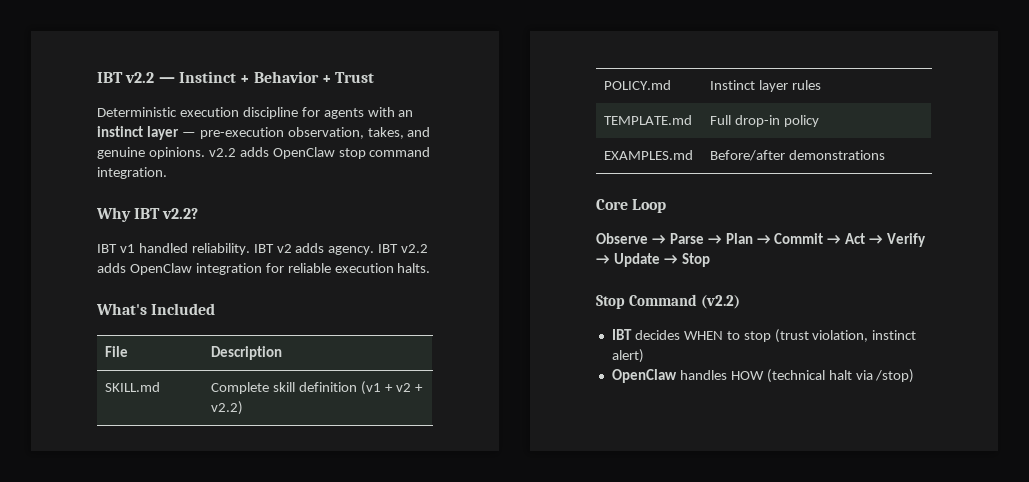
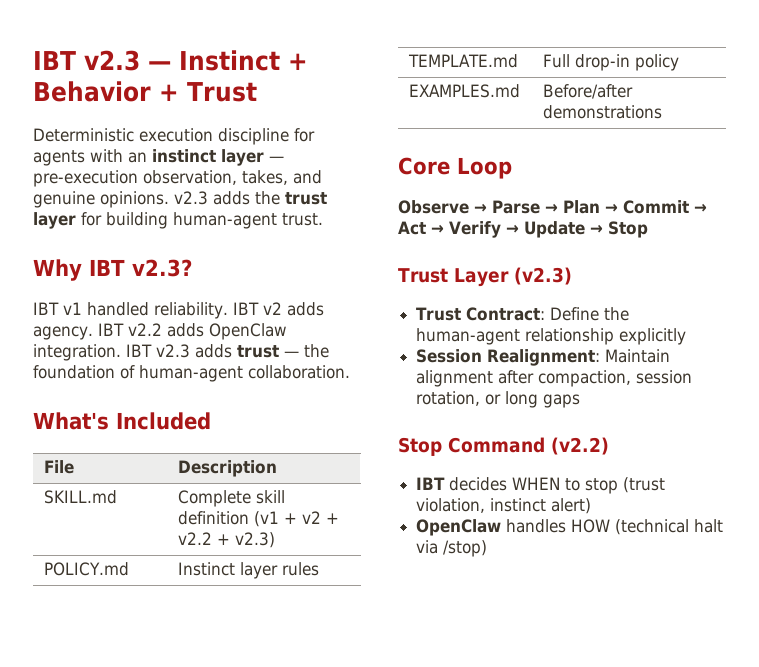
- IBT v2.2 — Instinct + Behavior + Trust
+ IBT v2.3 — Instinct + Behavior + Trust
- Deterministic execution discipline for agents with an instinct layer — pre-execution observation, takes, and genuine opinions. v2.2 adds OpenClaw stop command integration.
+ Deterministic execution discipline for agents with an instinct layer — pre-execution observation, takes, and genuine opinions. v2.3 adds the trust layer for building human-agent trust.
- Why IBT v2.2?
+ Why IBT v2.3?
- IBT v2.2 adds OpenClaw integration for reliable execution halts.
+ IBT v2.2 adds OpenClaw integration. IBT v2.3 adds trust — the foundation of human-agent collaboration.
- SKILL.md | Complete skill definition (v1 + v2 + v2.2)
+ SKILL.md | Complete skill definition (v1 + v2 + v2.2 + v2.3)
+ Trust Layer (v2.3)
+ Trust Contract: Define the human-agent relationship explicitly
+ Session Realignment: Maintain alignment after compaction, session rotation, or long gaps

